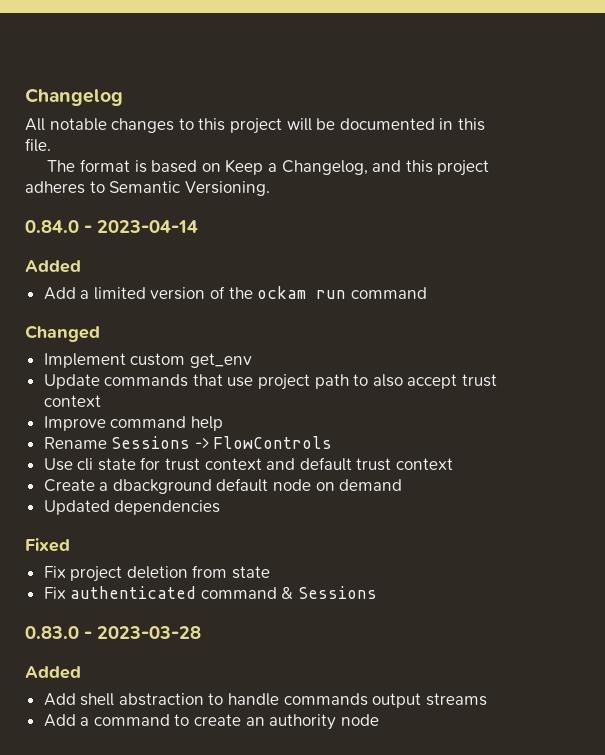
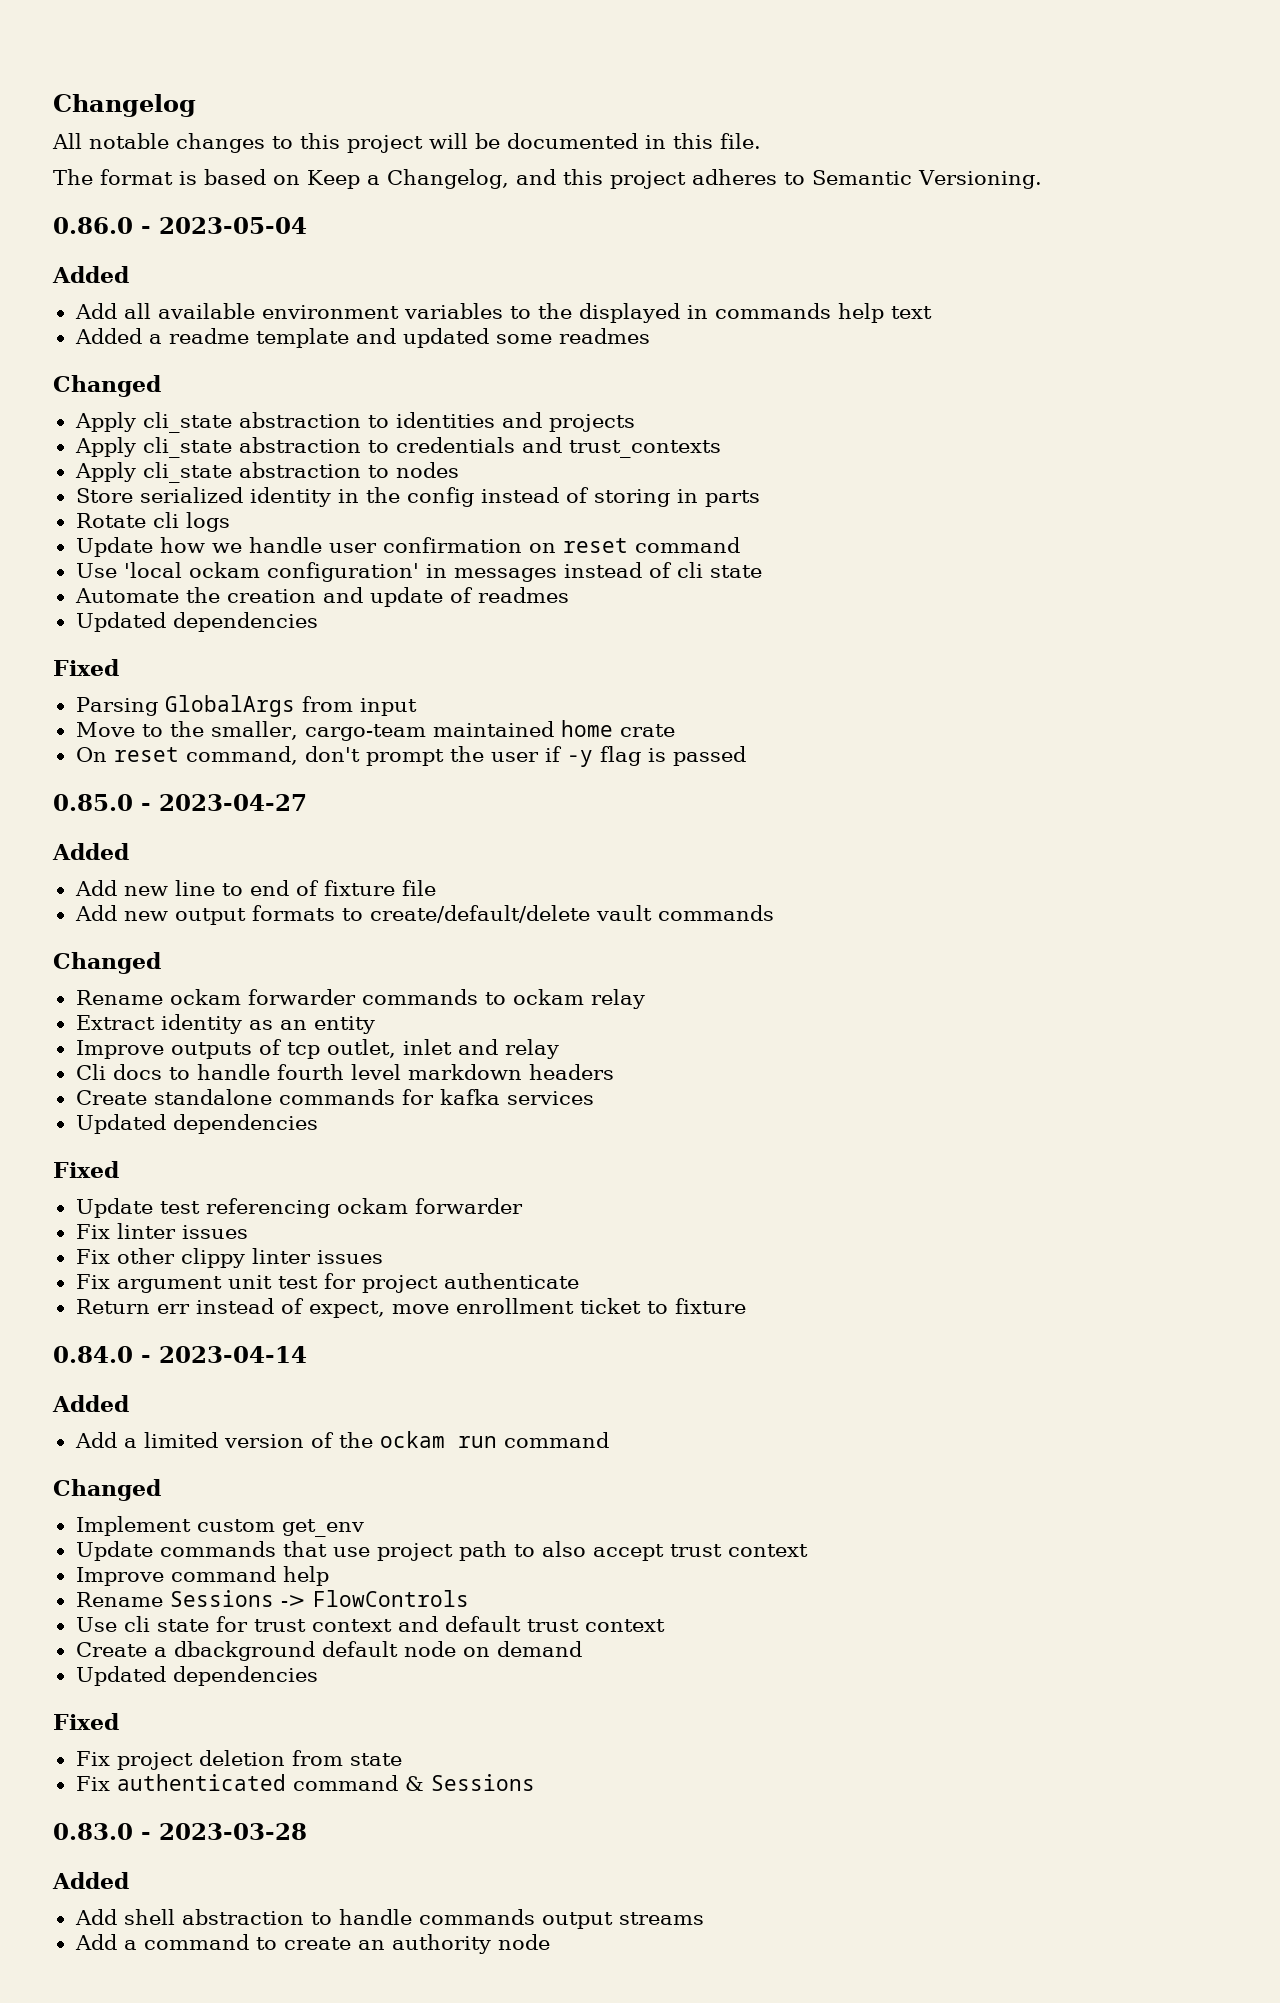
+ 0.86.0 - 2023-05-04
+ Added
+ Add all available environment variables to the displayed in commands help text
+ Added a readme template and updated some readmes
+ Changed
+ Apply cli_state abstraction to identities and projects
+ Apply cli_state abstraction to credentials and trust_contexts
+ Apply cli_state abstraction to nodes
+ Store serialized identity in the config instead of storing in parts
+ Rotate cli logs
+ Update how we handle user confirmation on reset command
+ Use 'local ockam configuration' in messages instead of cli state
+ Automate the creation and update of readmes
+ Updated dependencies
+ Fixed
+ Parsing GlobalArgs from input
+ Move to the smaller, cargo-team maintained home crate
+ On reset command, don't prompt the user if -y flag is passed
+ 0.85.0 - 2023-04-27
+ Added
+ Add new line to end of fixture file
+ Add new output formats to create/default/delete vault commands
+ Changed
+ Rename ockam forwarder commands to ockam relay
+ Extract identity as an entity
+ Improve outputs of tcp outlet, inlet and relay
+ Cli docs to handle fourth level markdown headers
+ Create standalone commands for kafka services
+ Updated dependencies
+ Fixed
+ Update test referencing ockam forwarder
+ Fix linter issues
+ Fix other clippy linter issues
+ Fix argument unit test for project authenticate
+ Return err instead of expect, move enrollment ticket to fixture

